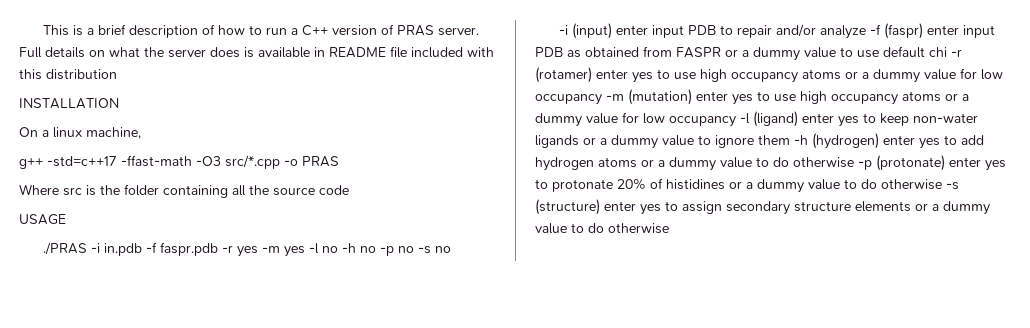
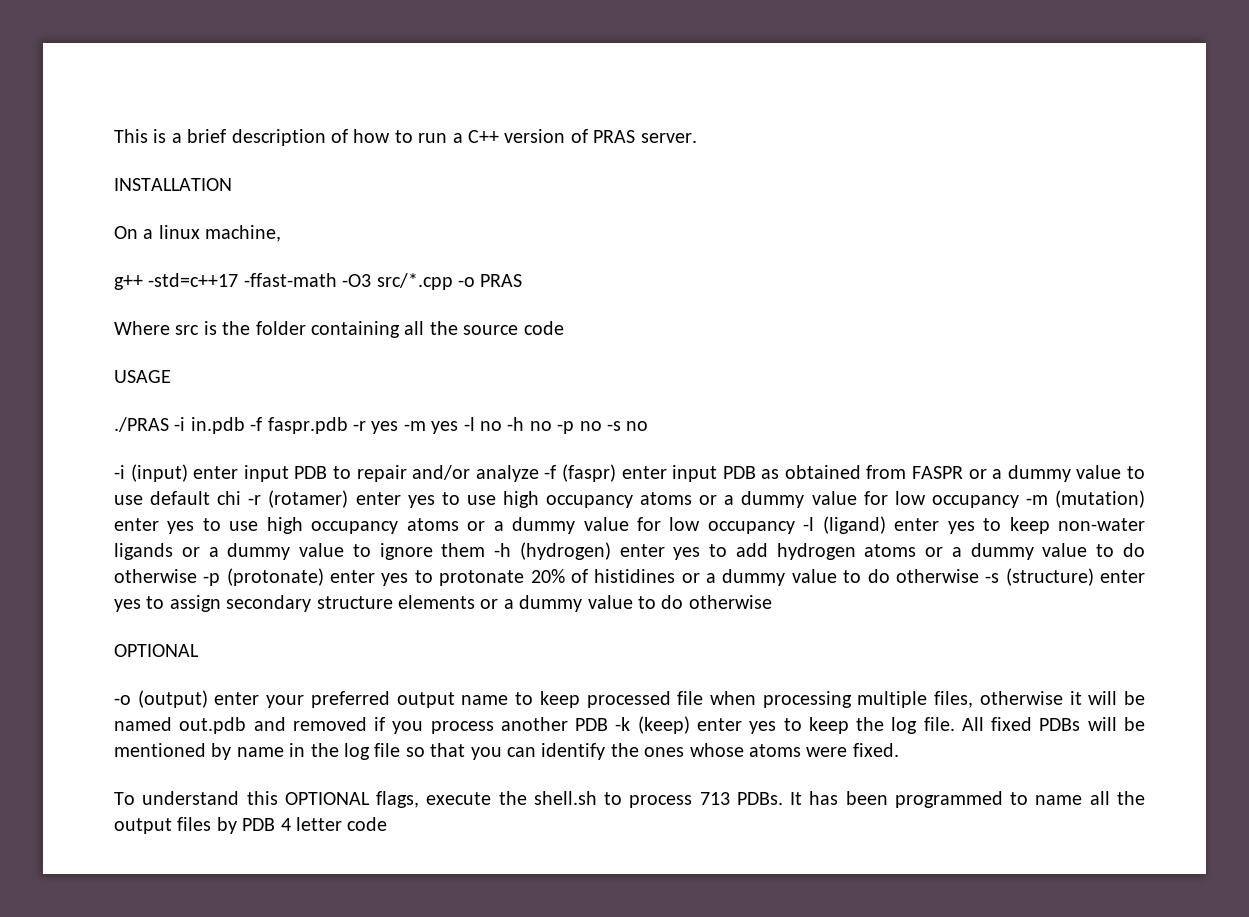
- Full details on what the server does is available in README file included with this distribution
  -i (input) enter input PDB to repair and/or analyze -f (faspr) enter input PDB as obtained from FASPR or a dummy value to use default chi -r (rotamer) enter yes to use high occupancy atoms or a dummy value for low occupancy -m (mutation) enter yes to use high occupancy atoms or a dummy value for low occupancy -l (ligand) enter yes to keep non-water ligands or a dummy value to ignore them -h (hydrogen) enter yes to add hydrogen atoms or a dummy value to do otherwise -p (protonate) enter yes to protonate 20% of histidines or a dummy value to do otherwise -s (structure) enter yes to assign secondary structure elements or a dummy value to do otherwise
+ OPTIONAL
+ -o (output) enter your preferred output name to keep processed file when processing multiple files, otherwise it will be named out.pdb and removed if you process another PDB -k (keep) enter yes to keep the log file. All fixed PDBs will be mentioned by name in the log file so that you can identify the ones whose atoms were fixed.
+ To understand this OPTIONAL flags, execute the shell.sh to process 713 PDBs. It has been programmed to name all the output files by PDB 4 letter code

